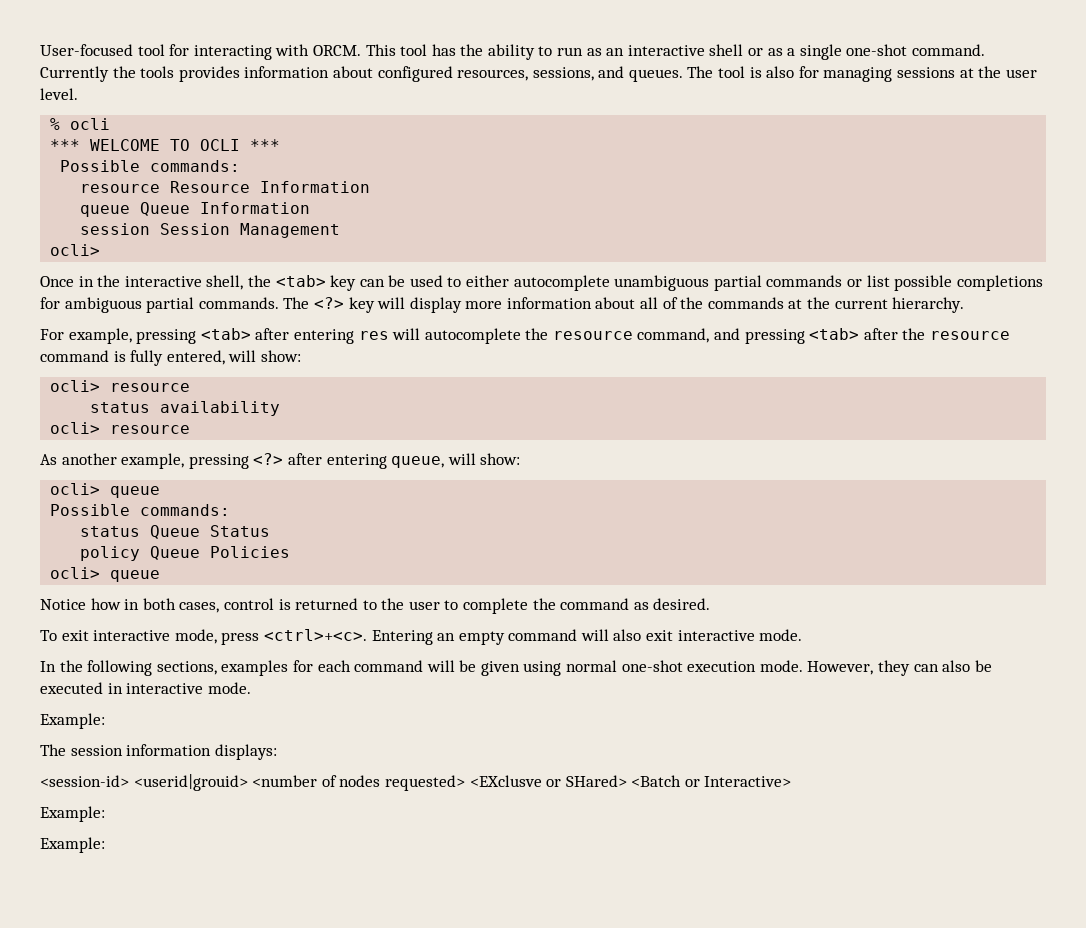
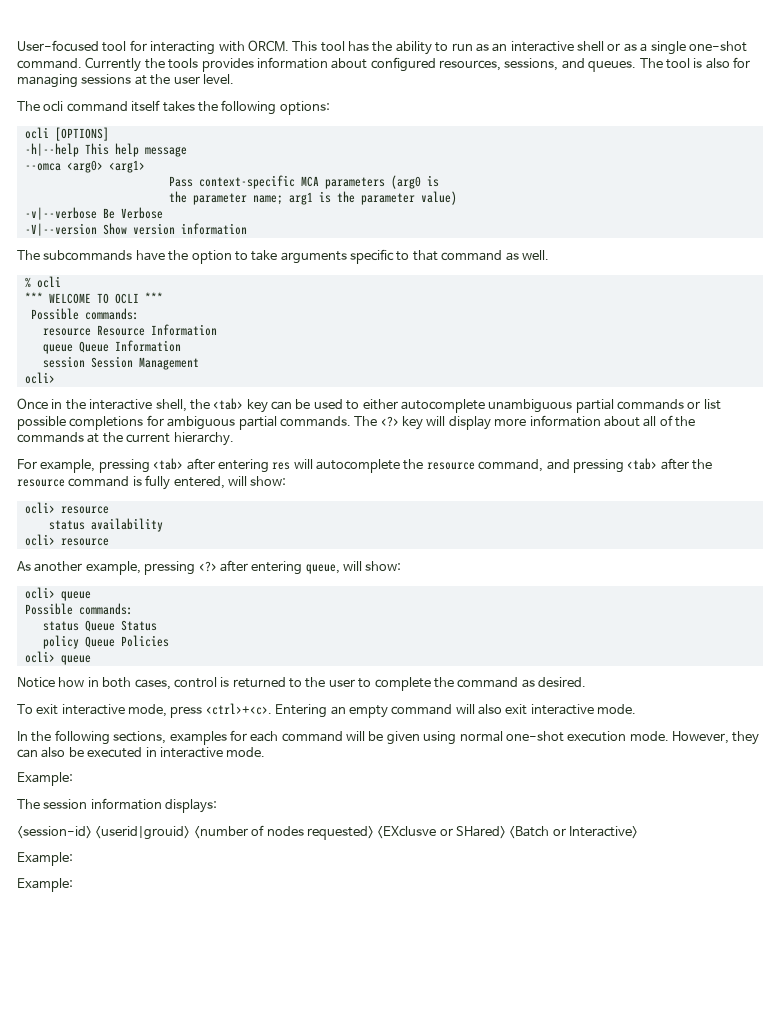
+ The ocli command itself takes the following options:
+ ocli [OPTIONS]
+ -h|--help This help message
+ --omca <arg0> <arg1>
+ Pass context-specific MCA parameters (arg0 is
+ the parameter name; arg1 is the parameter value)
+ -v|--verbose Be Verbose
+ -V|--version Show version information
+ The subcommands have the option to take arguments specific to that command as well.

